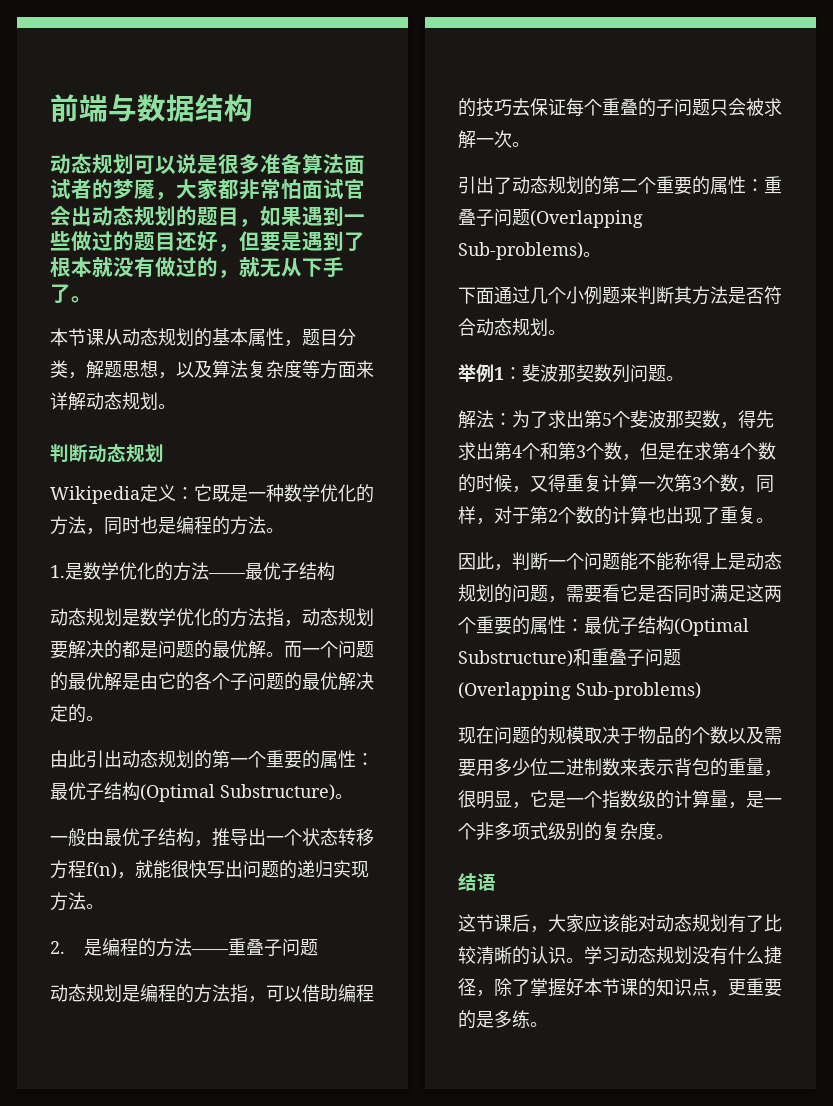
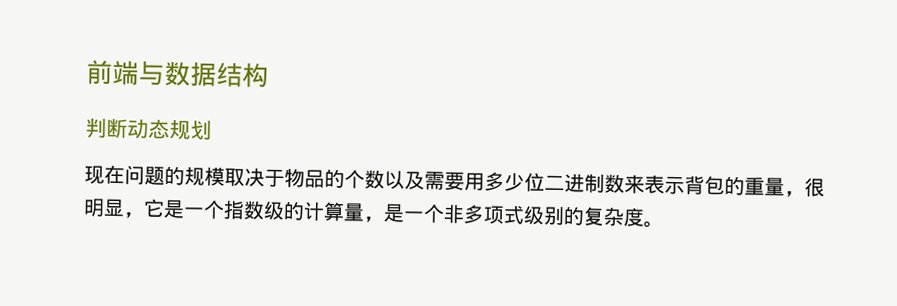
- 动态规划可以说是很多准备算法面试者的梦魇，大家都非常怕面试官会出动态规划的题目，如果遇到一些做过的题目还好，但要是遇到了根本就没有做过的，就无从下手了。
- 本节课从动态规划的基本属性，题目分类，解题思想，以及算法复杂度等方面来详解动态规划。
  判断动态规划
- Wikipedia定义：它既是一种数学优化的方法，同时也是编程的方法。
- 1.是数学优化的方法——最优子结构
- 动态规划是数学优化的方法指，动态规划要解决的都是问题的最优解。而一个问题的最优解是由它的各个子问题的最优解决定的。
- 由此引出动态规划的第一个重要的属性：最优子结构(Optimal Substructure)。
- 一般由最优子结构，推导出一个状态转移方程f(n)，就能很快写出问题的递归实现方法。
- 2.是编程的方法——重叠子问题
- 动态规划是编程的方法指，可以借助编程的技巧去保证每个重叠的子问题只会被求解一次。
- 引出了动态规划的第二个重要的属性：重叠子问题(Overlapping Sub-problems)。
- 下面通过几个小例题来判断其方法是否符合动态规划。
- 举例1：斐波那契数列问题。
- 解法：为了求出第5个斐波那契数，得先求出第4个和第3个数，但是在求第4个数的时候，又得重复计算一次第3个数，同样，对于第2个数的计算也出现了重复。
- 因此，判断一个问题能不能称得上是动态规划的问题，需要看它是否同时满足这两个重要的属性：最优子结构(Optimal Substructure)和重叠子问题(Overlapping Sub-problems)
- 结语
- 这节课后，大家应该能对动态规划有了比较清晰的认识。学习动态规划没有什么捷径，除了掌握好本节课的知识点，更重要的是多练。

